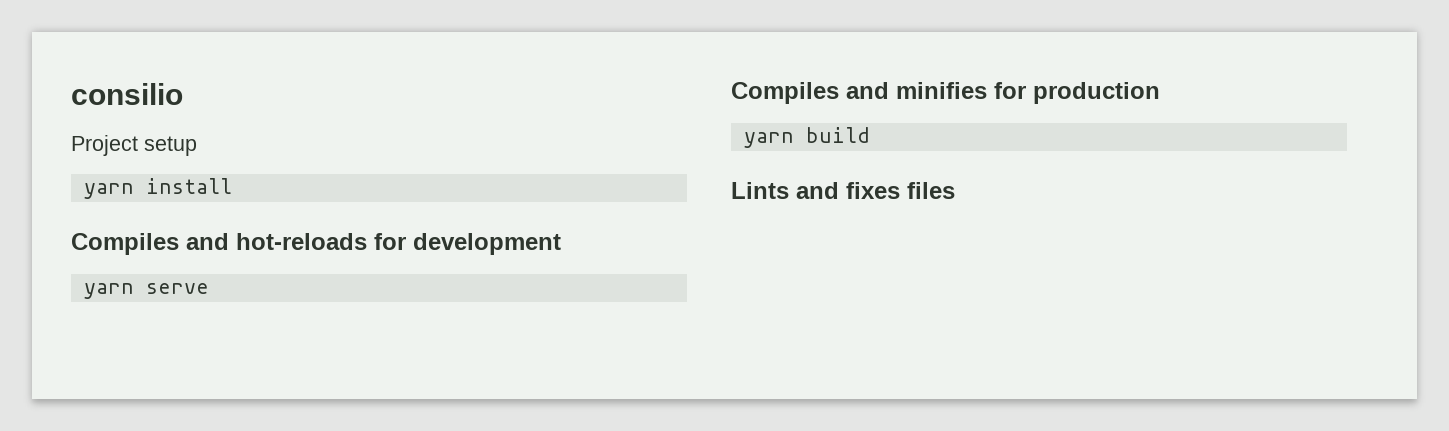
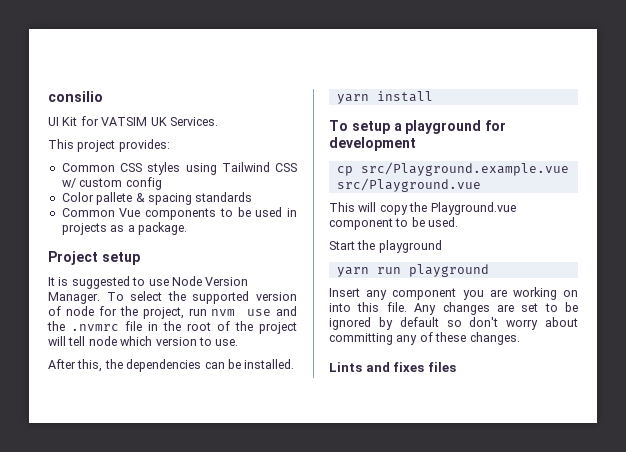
+ UI Kit for VATSIM UK Services.
+ This project provides:
+ Common CSS styles using Tailwind CSS w/ custom config
+ Color pallete & spacing standards
+ Common Vue components to be used in projects as a package.
  Project setup
+ It is suggested to use Node Version Manager. To select the supported version of node for the project, run nvm use and the .nvmrc file in the root of the project will tell node which version to use.
+ After this, the dependencies can be installed.
  yarn install
- Compiles and hot-reloads for development
- yarn serve
- Compiles and minifies for production
- yarn build
+ To setup a playground for development
+ cp src/Playground.example.vue src/Playground.vue
+ This will copy the Playground.vue component to be used.
+ Start the playground
+ yarn run playground
+ Insert any component you are working on into this file. Any changes are set to be ignored by default so don't worry about committing any of these changes.

